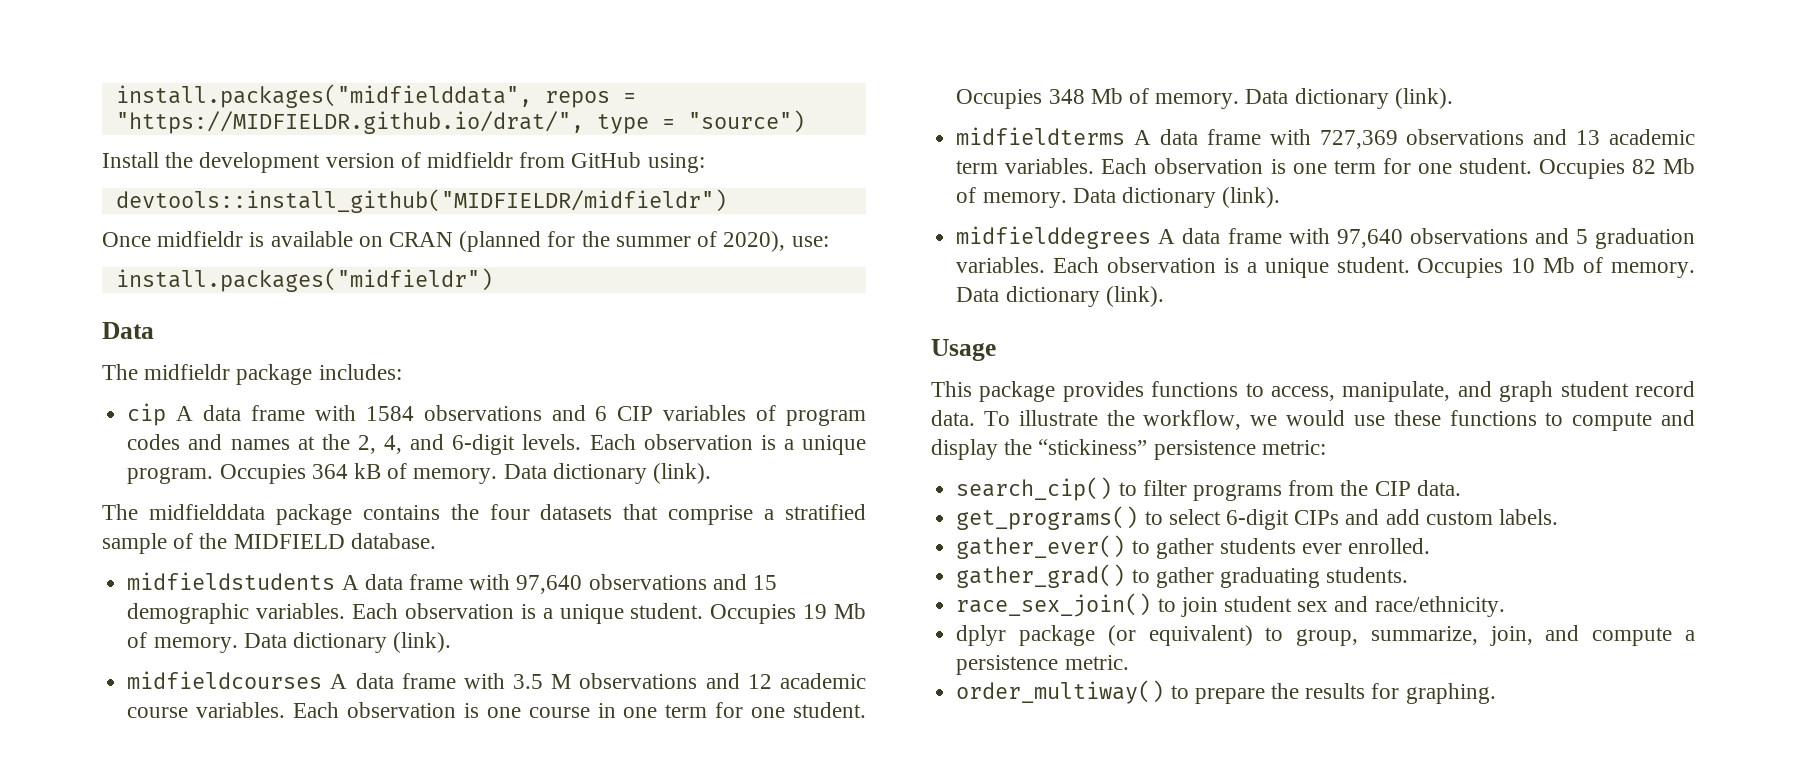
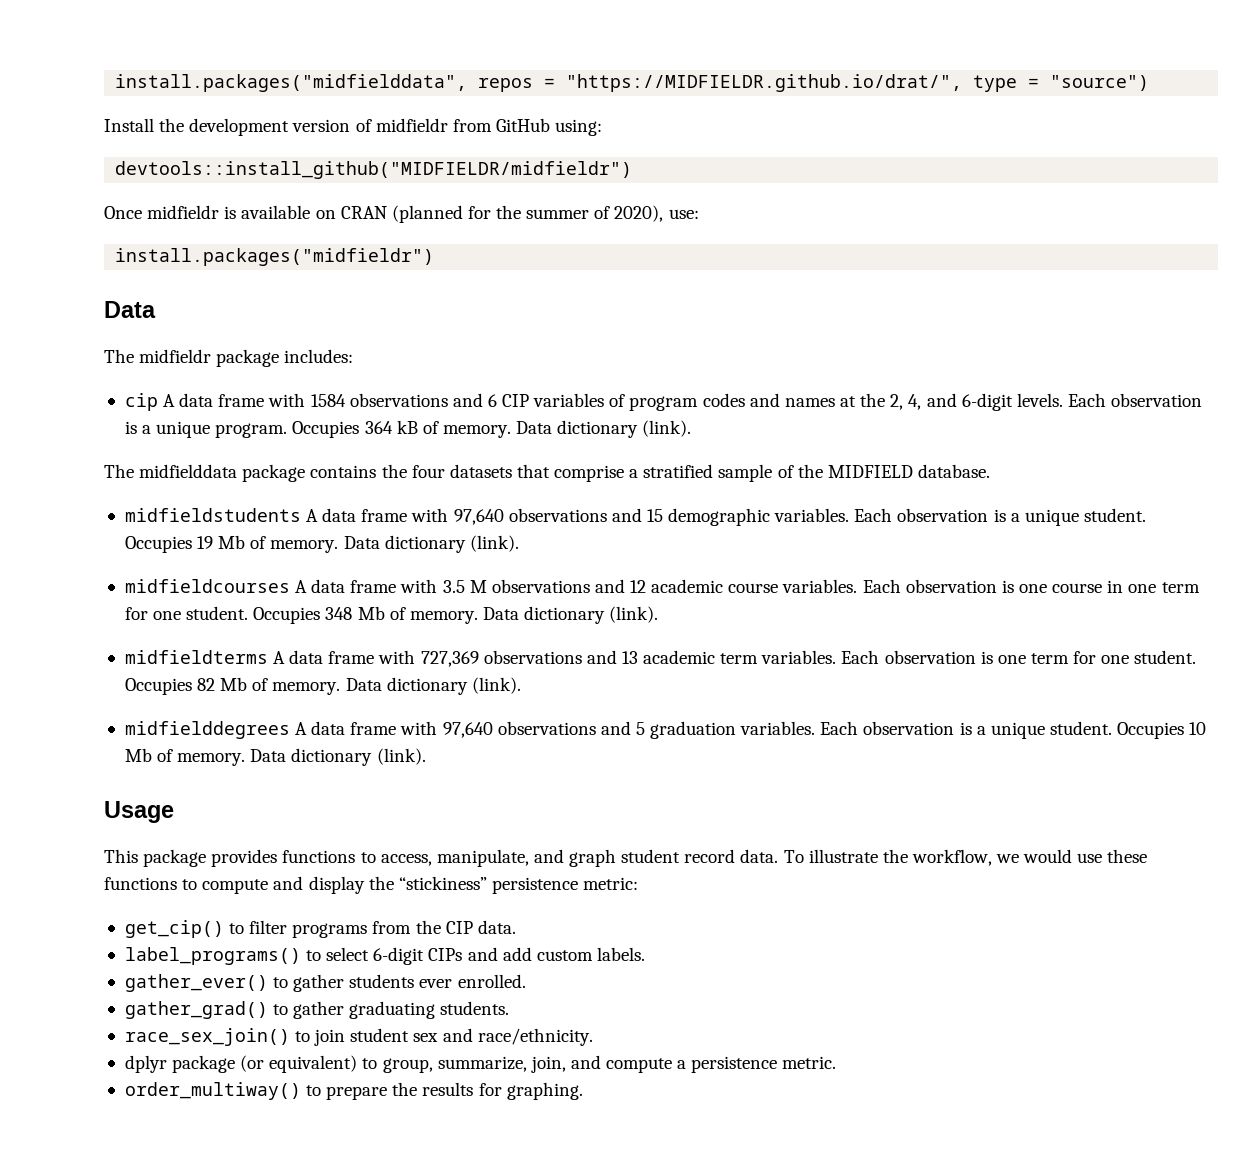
- search_cip() to filter programs from the CIP data.
+ get_cip() to filter programs from the CIP data.
- get_programs() to select 6-digit CIPs and add custom labels.
+ label_programs() to select 6-digit CIPs and add custom labels.

